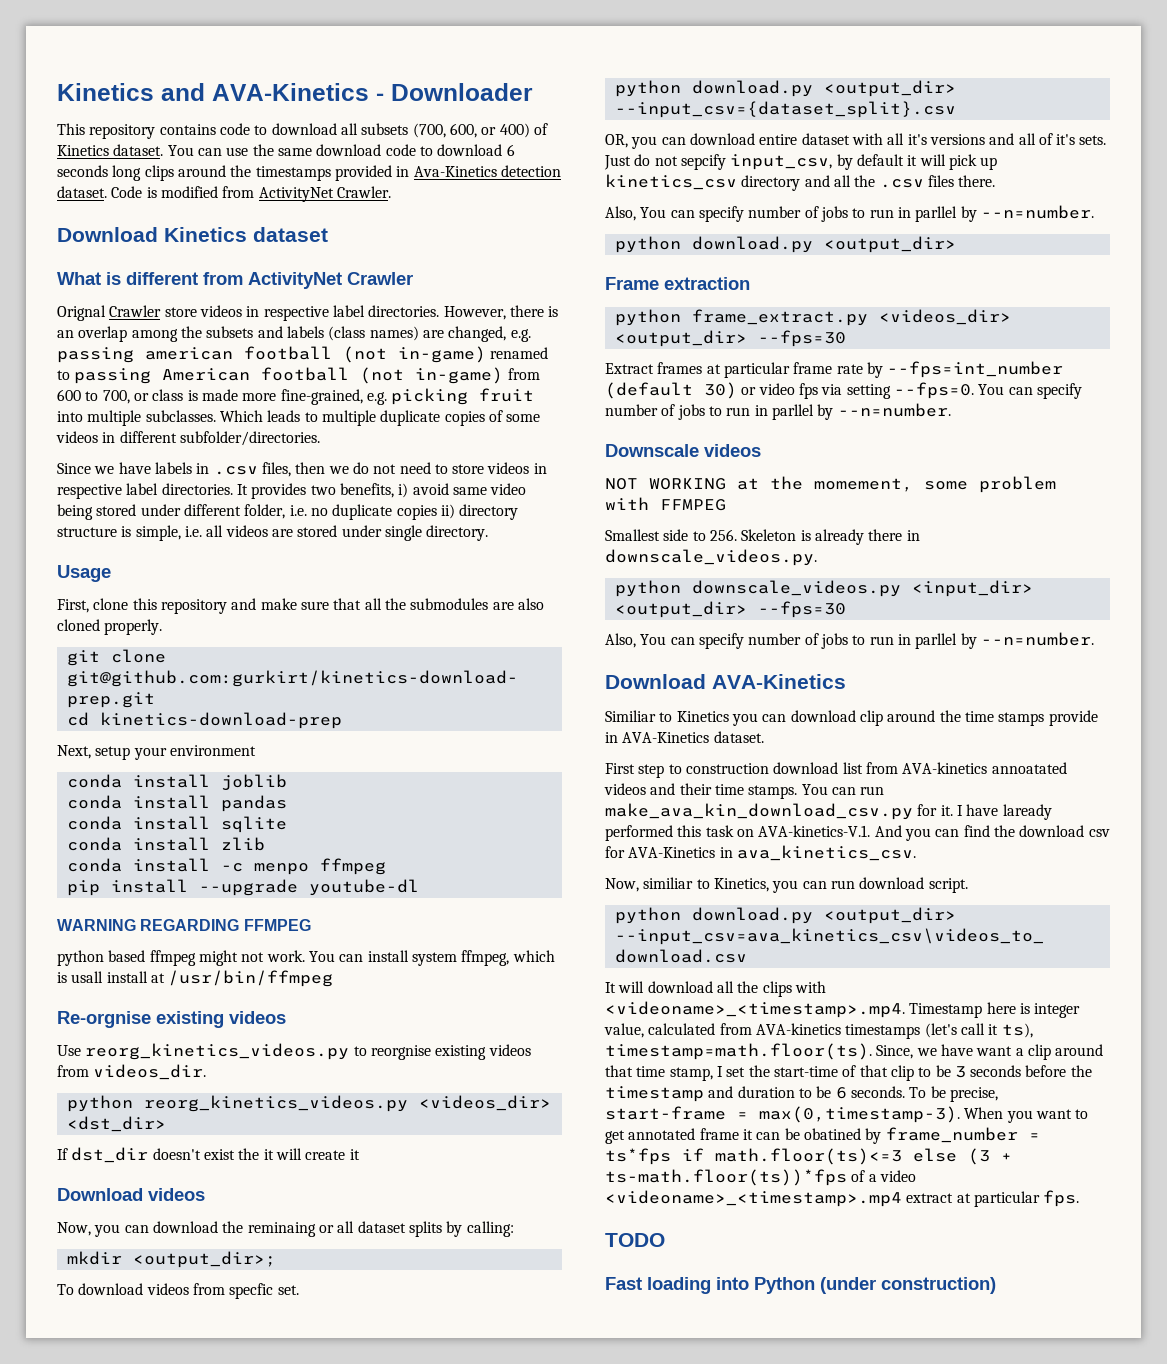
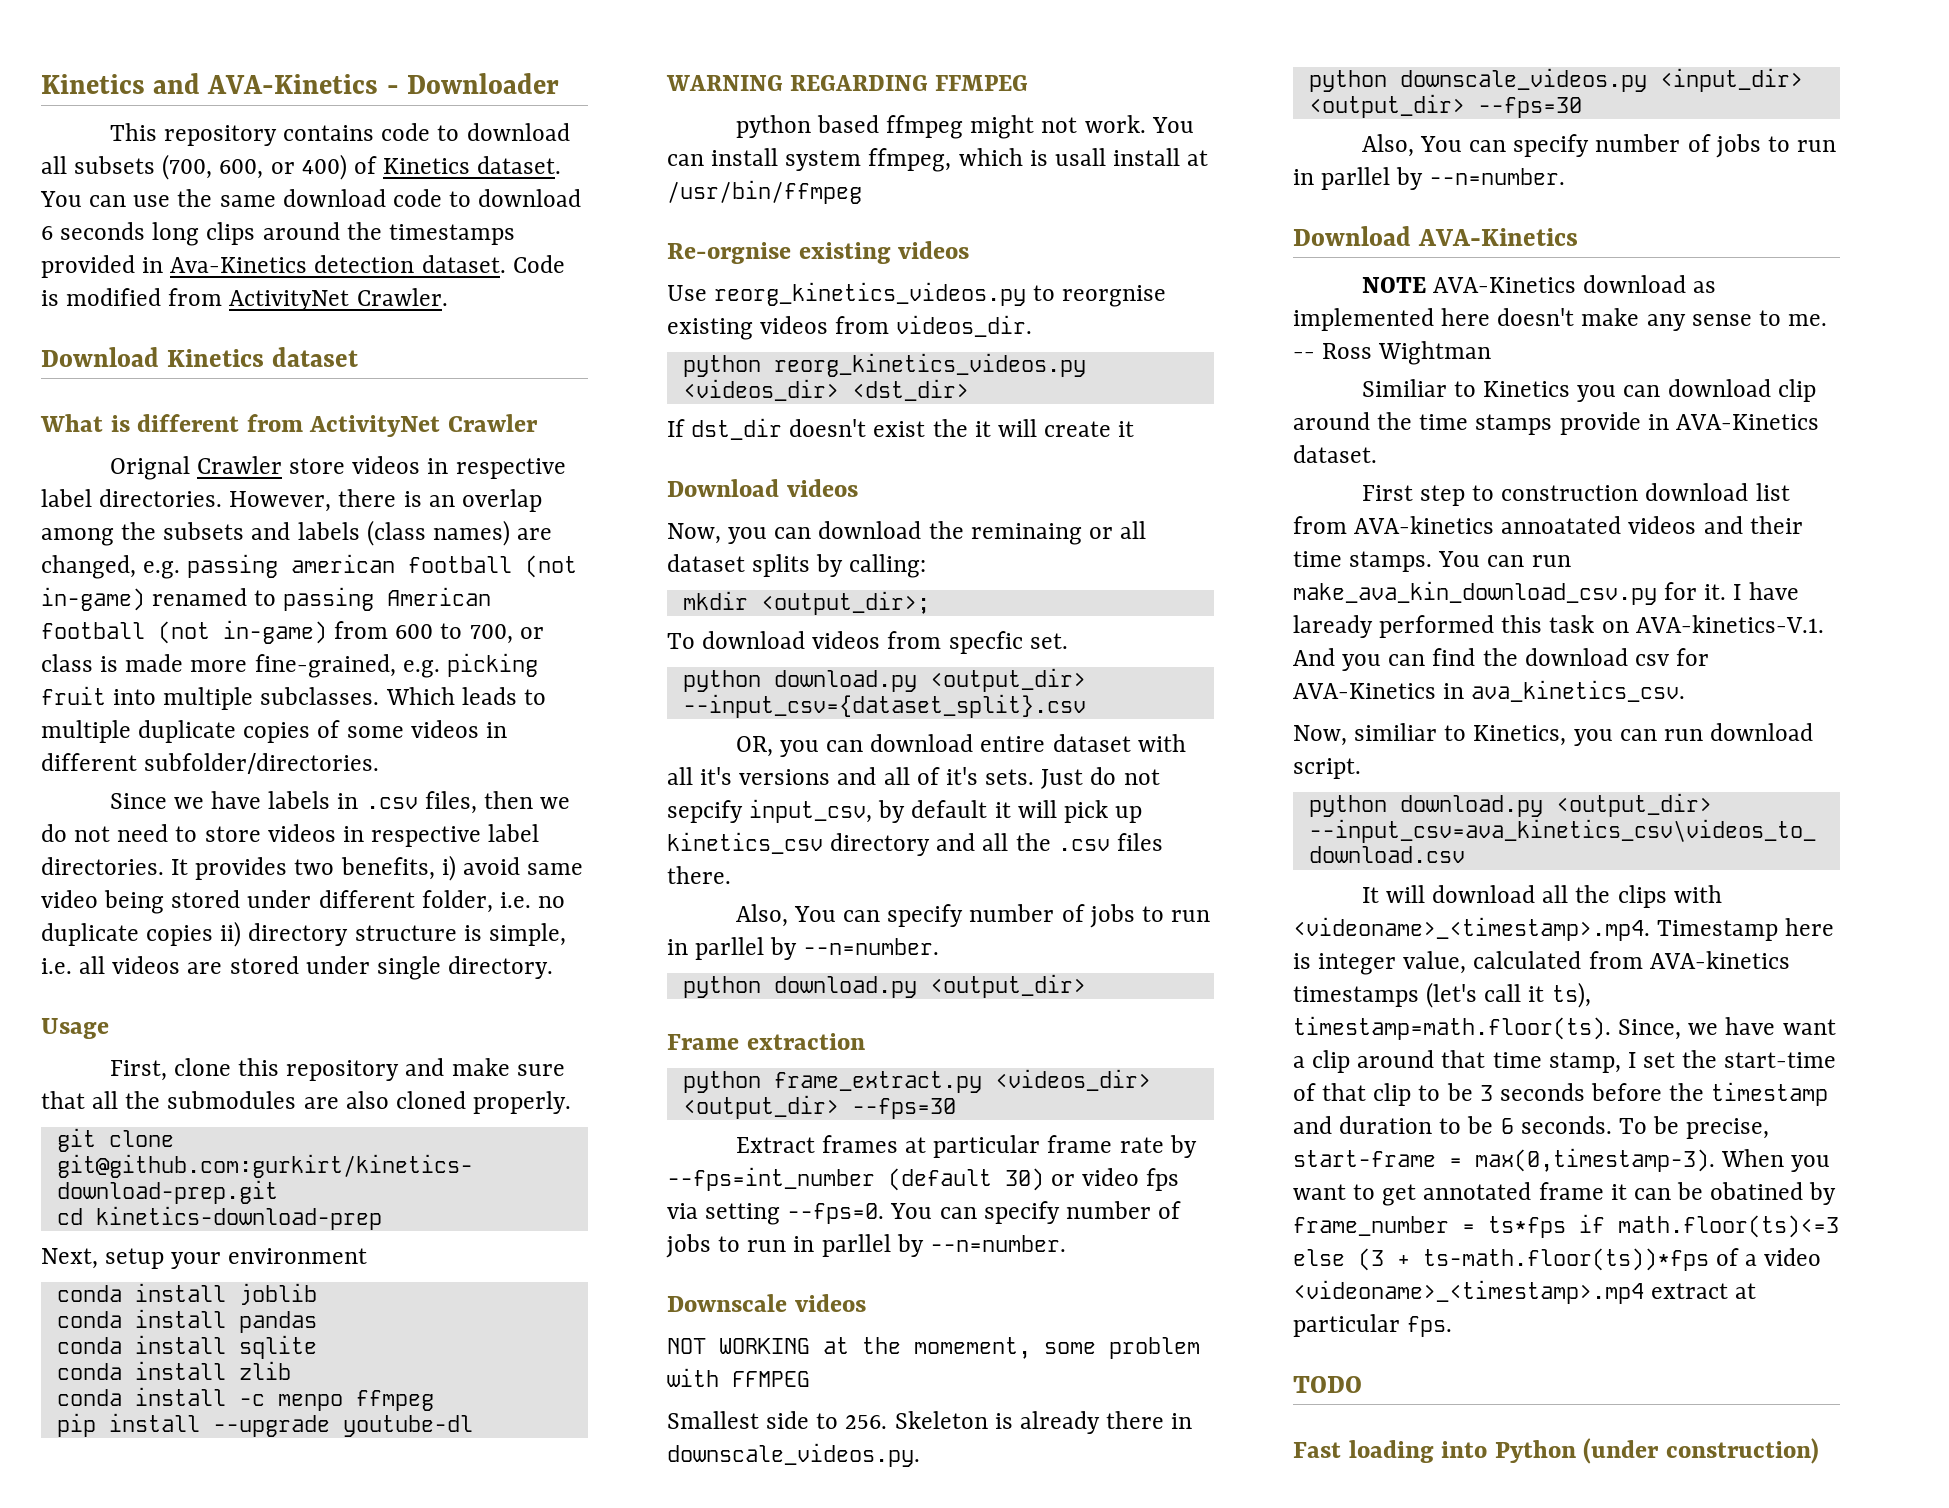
+ NOTE AVA-Kinetics download as implemented here doesn't make any sense to me. -- Ross Wightman

